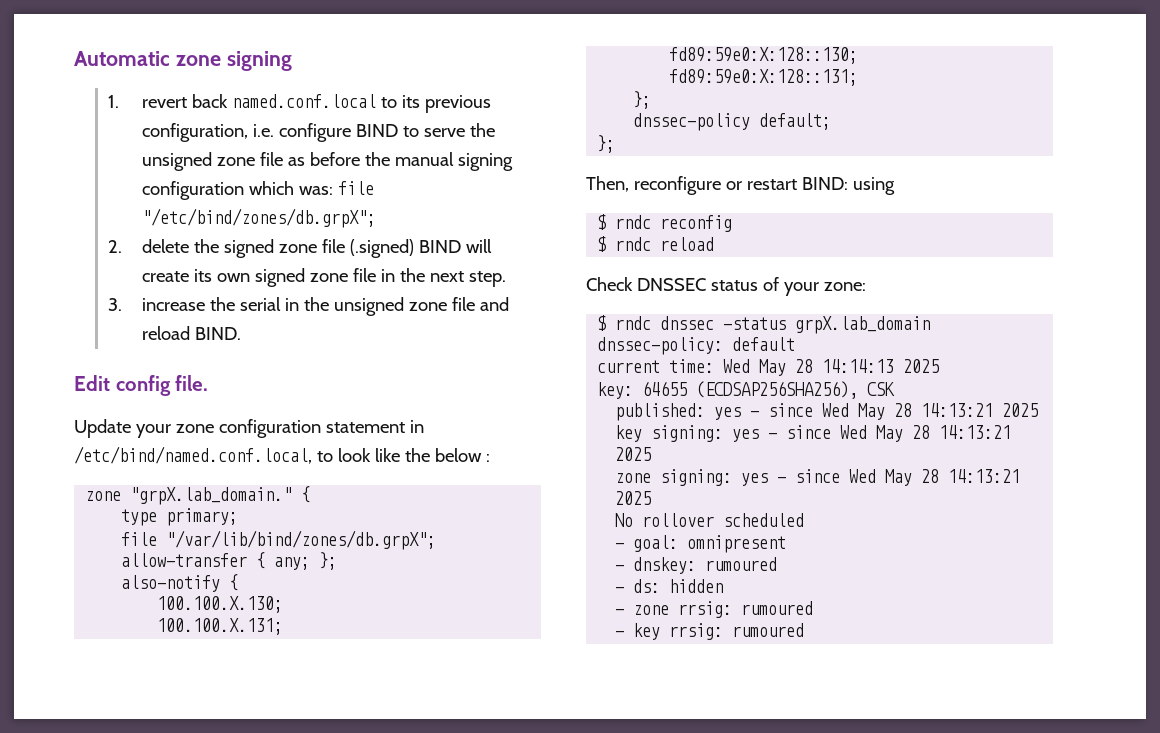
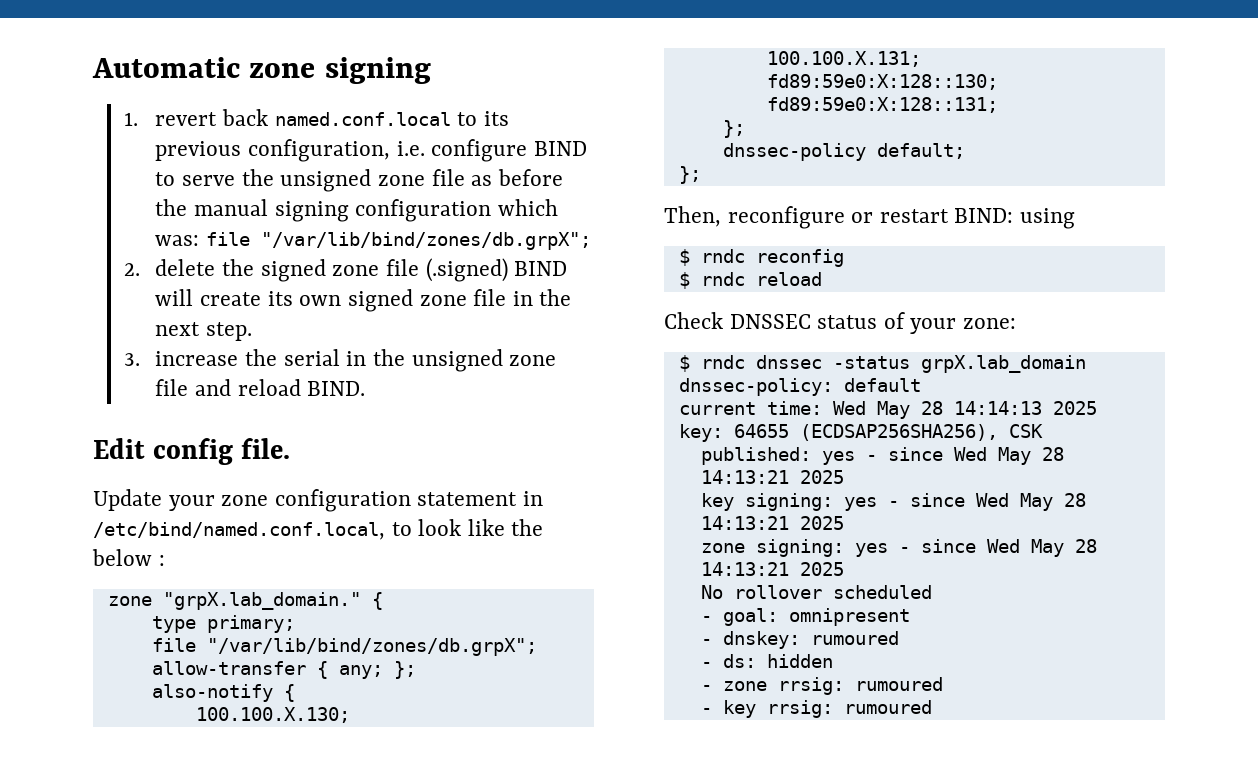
- 1. revert back named.conf.local to its previous configuration, i.e. configure BIND to serve the unsigned zone file as before the manual signing configuration which was: file "/etc/bind/zones/db.grpX";
+ 1. revert back named.conf.local to its previous configuration, i.e. configure BIND to serve the unsigned zone file as before the manual signing configuration which was: file "/var/lib/bind/zones/db.grpX";

